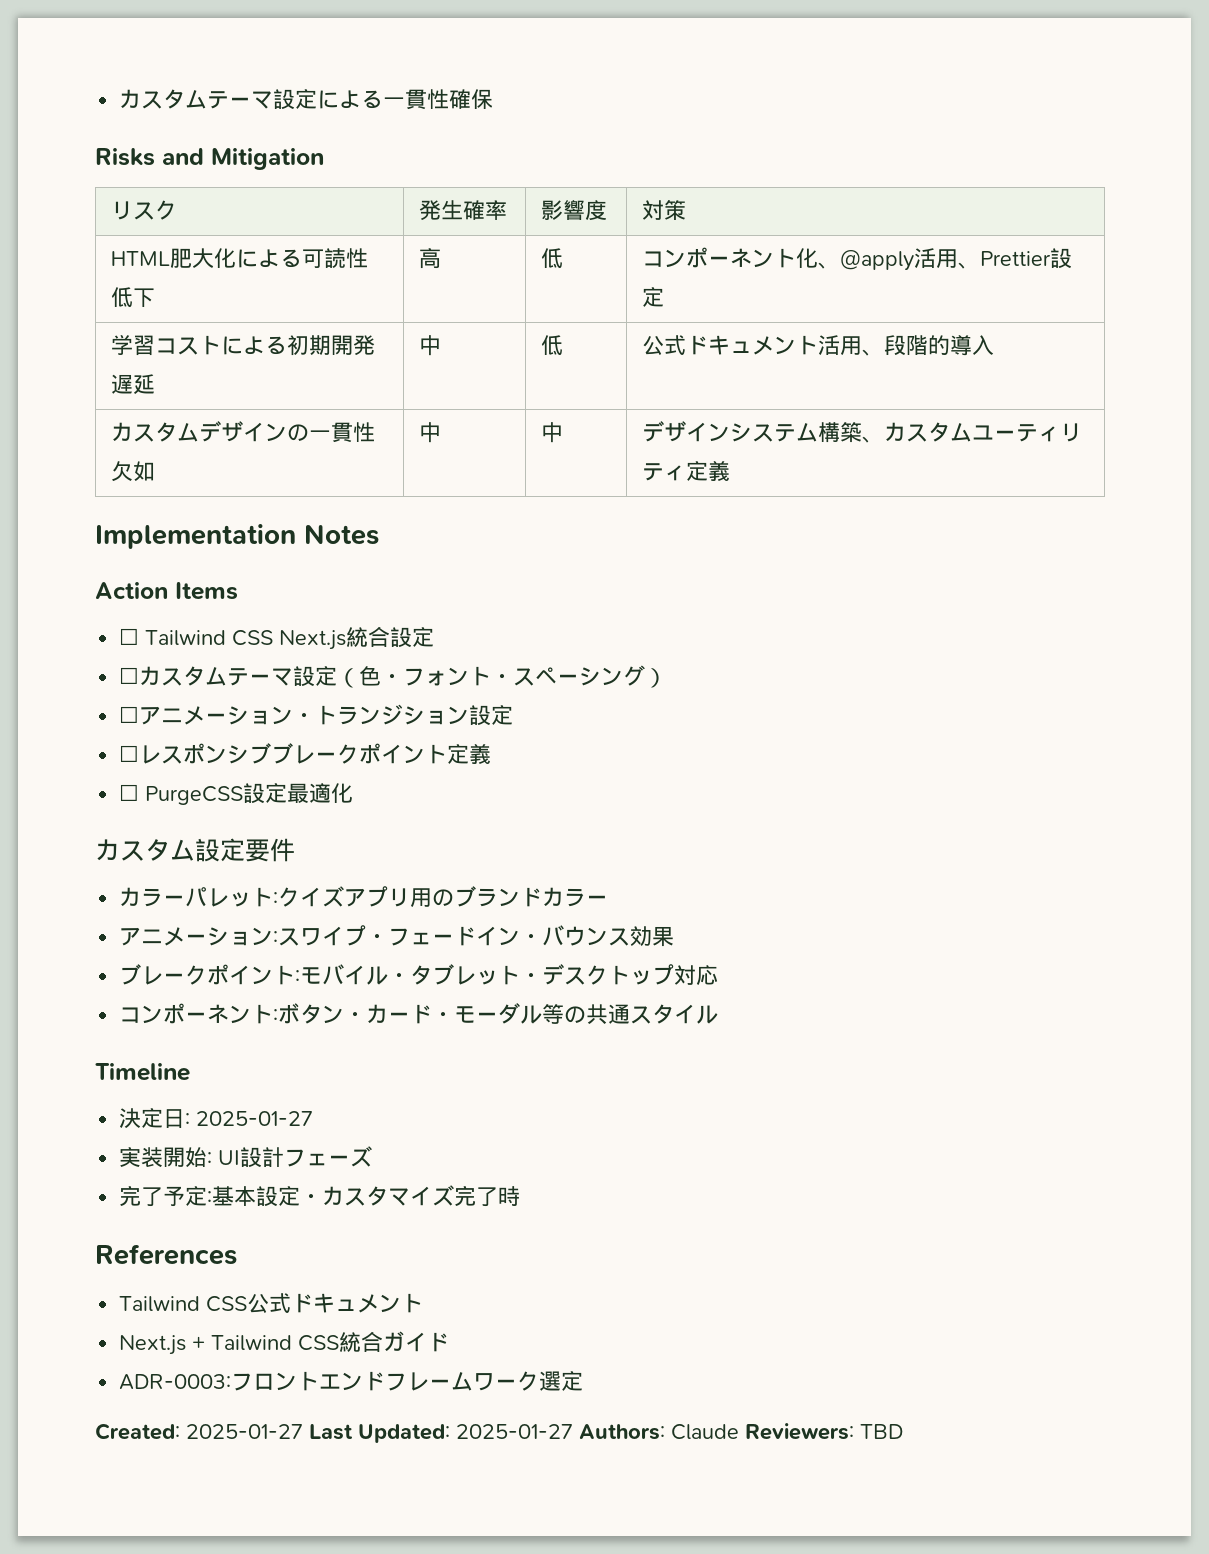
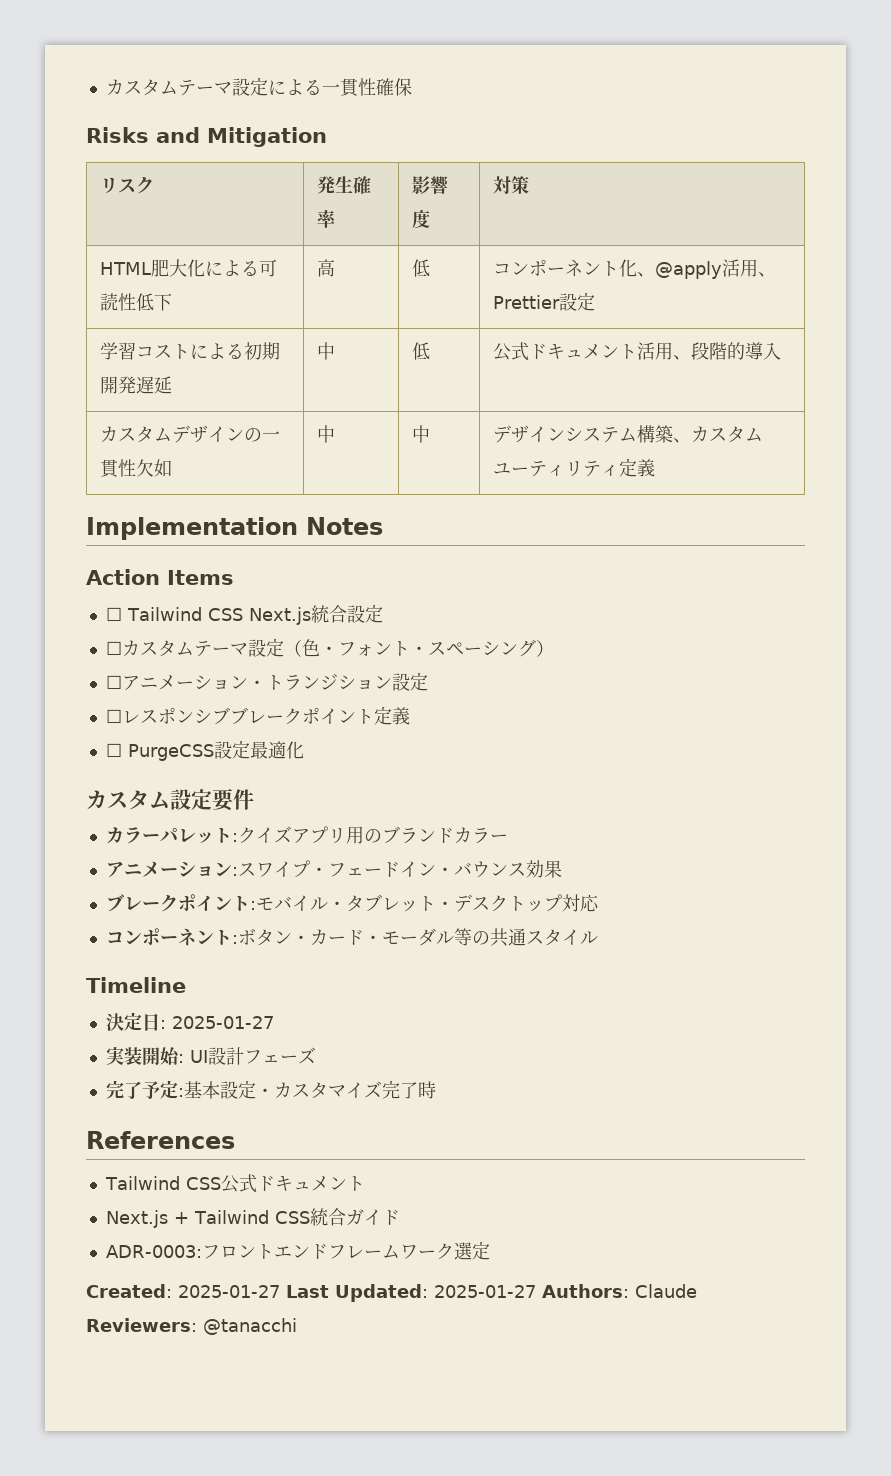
- Created: 2025-01-27 Last Updated: 2025-01-27 Authors: Claude Reviewers: TBD
+ Created: 2025-01-27 Last Updated: 2025-01-27 Authors: Claude Reviewers: @tanacchi

